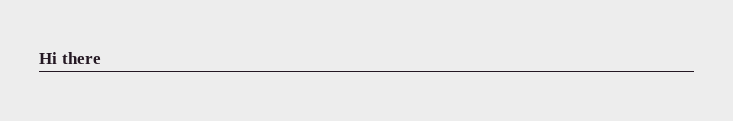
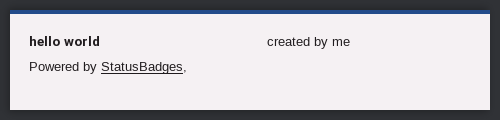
- Hi there
+ hello world
+ Powered by StatusBadges, created by me

